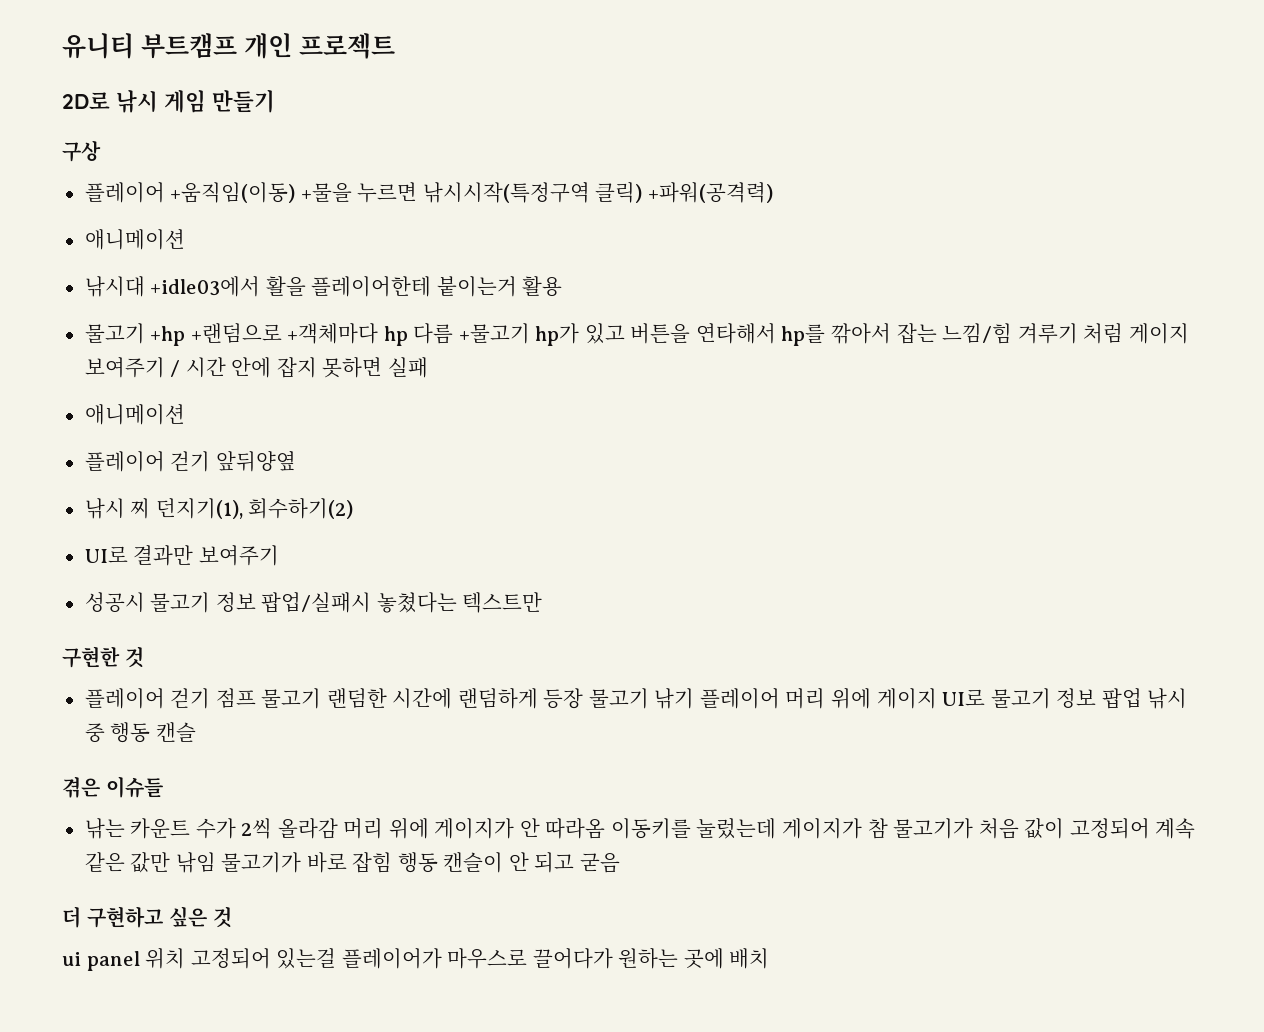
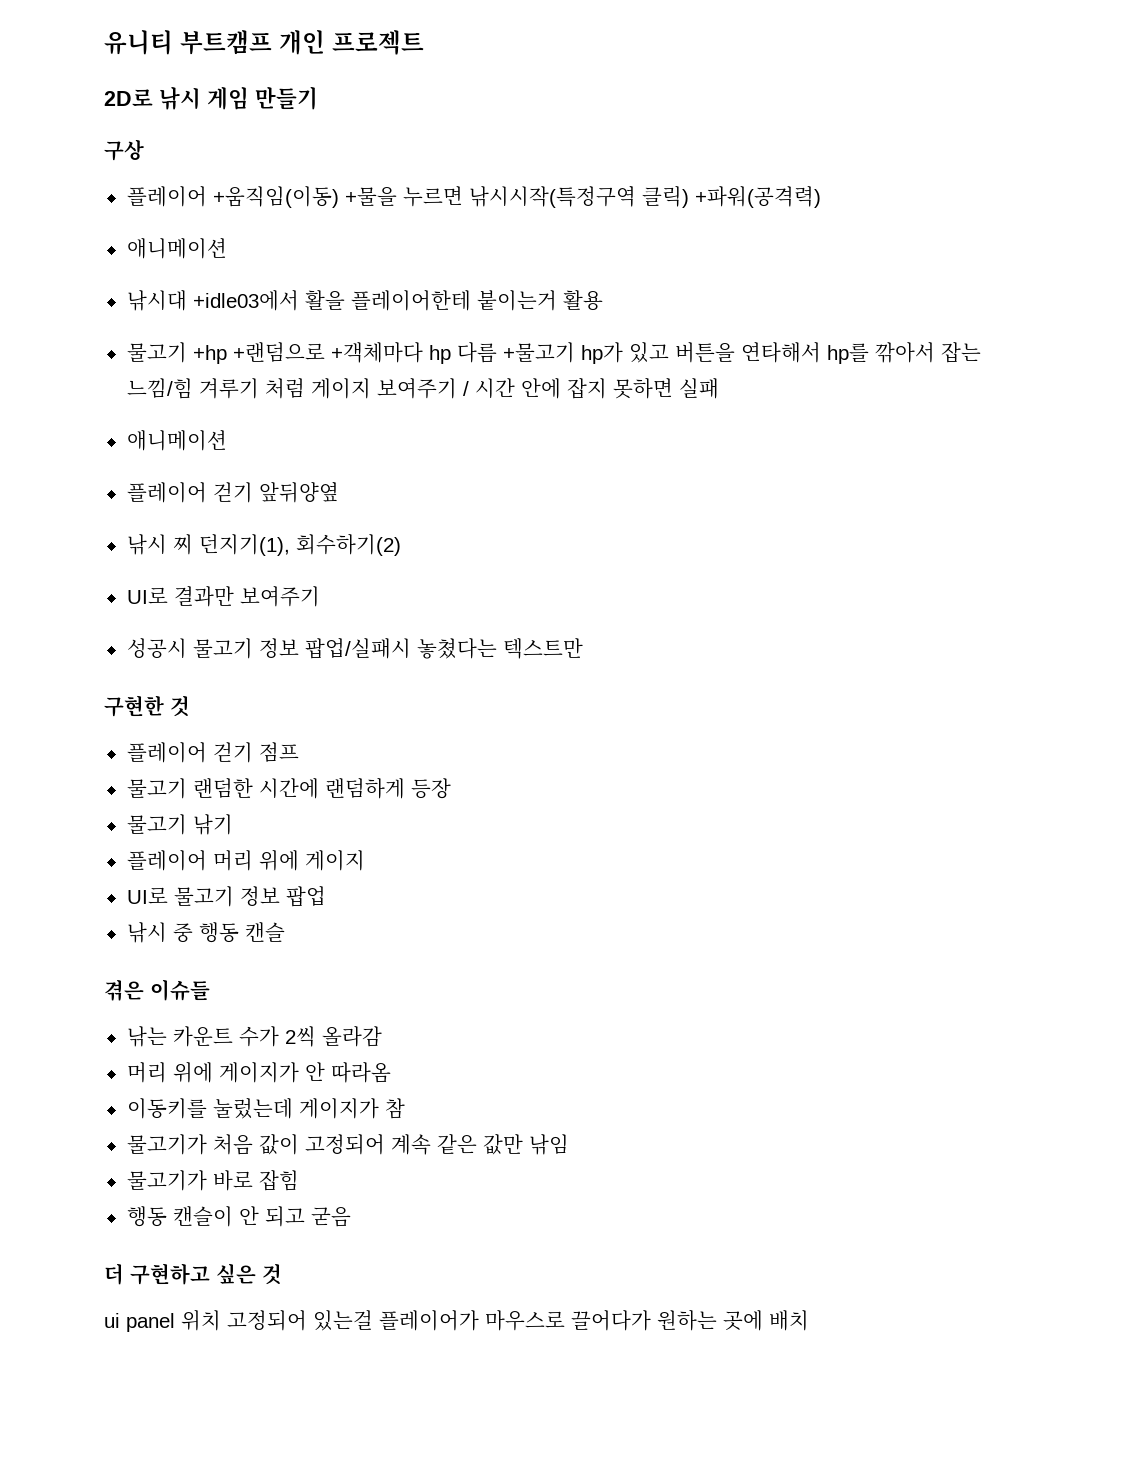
- 플레이어 걷기 점프 물고기 랜덤한 시간에 랜덤하게 등장 물고기 낚기 플레이어 머리 위에 게이지 UI로 물고기 정보 팝업 낚시 중 행동 캔슬
+ 플레이어 걷기 점프
+ 물고기 랜덤한 시간에 랜덤하게 등장
+ 물고기 낚기
+ 플레이어 머리 위에 게이지
+ UI로 물고기 정보 팝업
+ 낚시 중 행동 캔슬
- 낚는 카운트 수가 2씩 올라감 머리 위에 게이지가 안 따라옴 이동키를 눌렀는데 게이지가 참 물고기가 처음 값이 고정되어 계속 같은 값만 낚임 물고기가 바로 잡힘 행동 캔슬이 안 되고 굳음
+ 낚는 카운트 수가 2씩 올라감
+ 머리 위에 게이지가 안 따라옴
+ 이동키를 눌렀는데 게이지가 참
+ 물고기가 처음 값이 고정되어 계속 같은 값만 낚임
+ 물고기가 바로 잡힘
+ 행동 캔슬이 안 되고 굳음

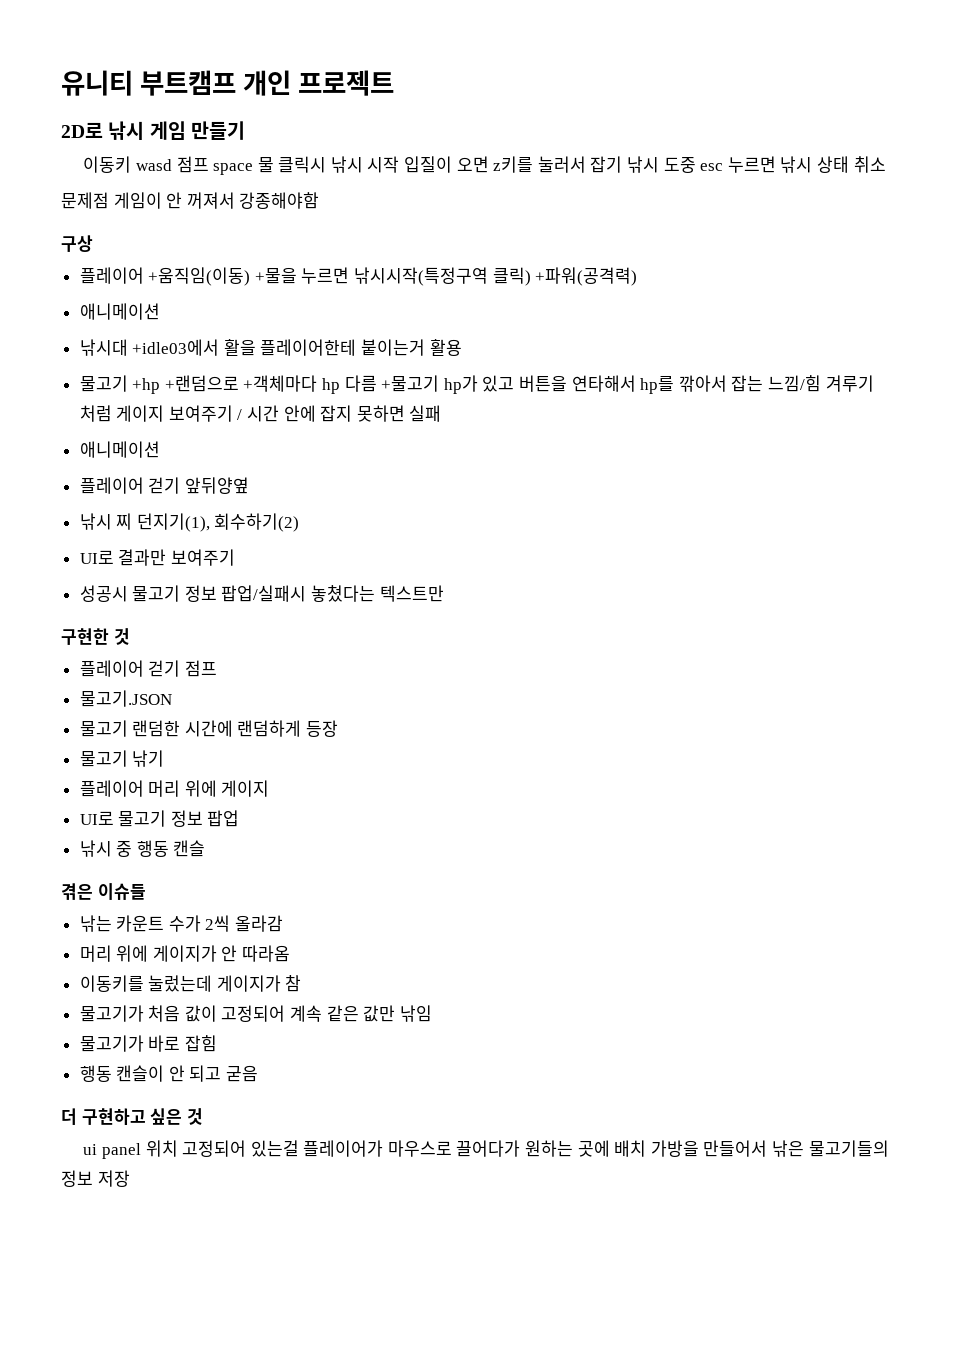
+ 이동키 wasd 점프 space 물 클릭시 낚시 시작 입질이 오면 z키를 눌러서 잡기 낚시 도중 esc 누르면 낚시 상태 취소
+ 문제점 게임이 안 꺼져서 강종해야함
+ 물고기.JSON
- ui panel 위치 고정되어 있는걸 플레이어가 마우스로 끌어다가 원하는 곳에 배치
+ ui panel 위치 고정되어 있는걸 플레이어가 마우스로 끌어다가 원하는 곳에 배치 가방을 만들어서 낚은 물고기들의 정보 저장

